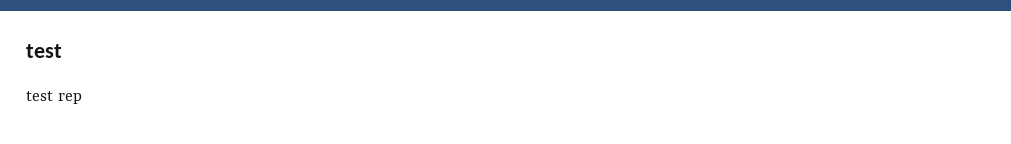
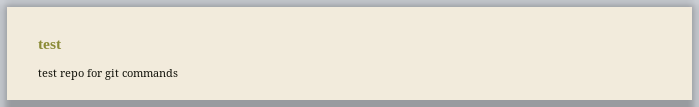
- test rep
+ test repo for git commands

